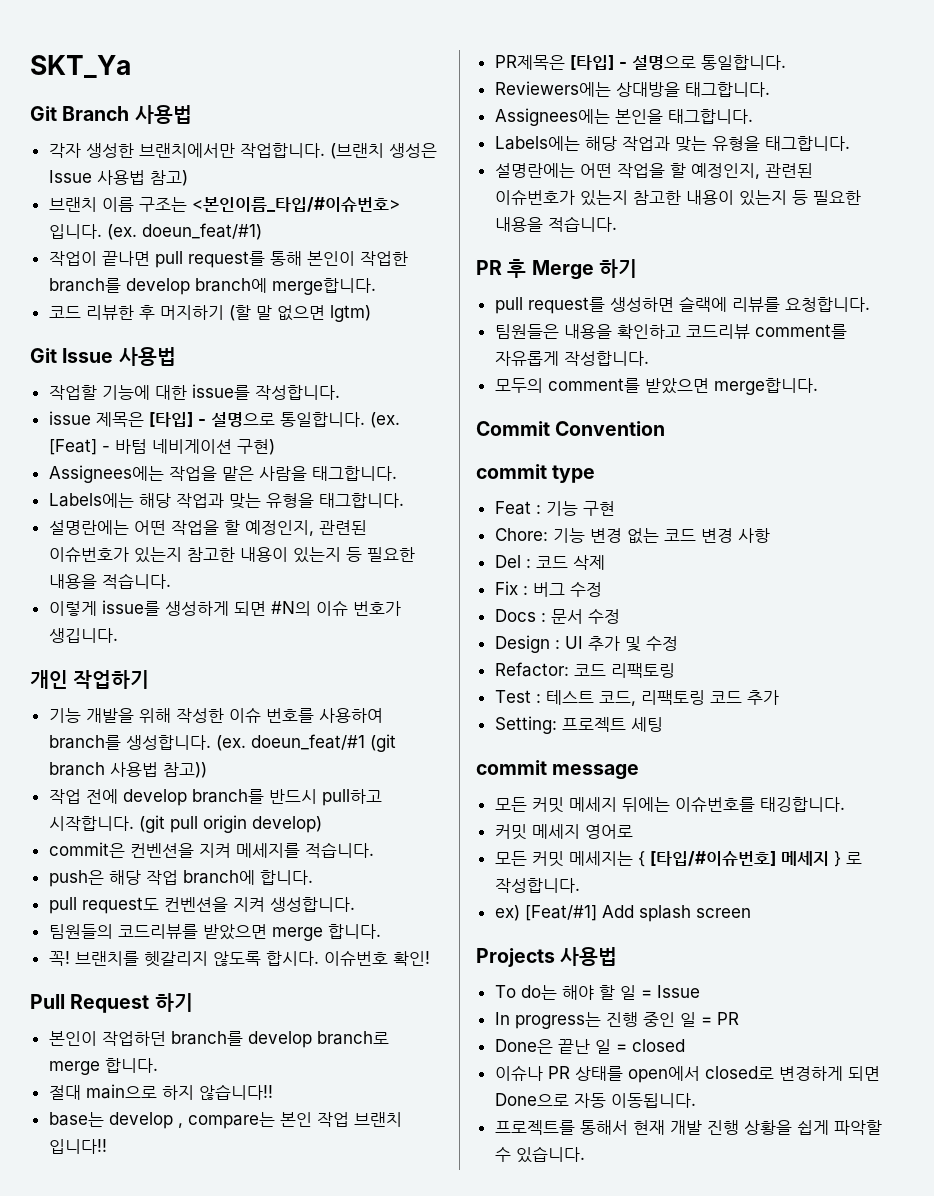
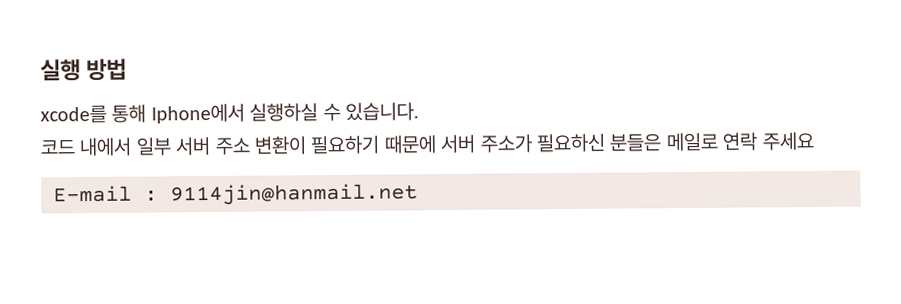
- SKT_Ya
- Git Branch 사용법
- 각자 생성한 브랜치에서만 작업합니다. (브랜치 생성은 Issue 사용법 참고)
- 브랜치 이름 구조는 <본인이름_타입/#이슈번호> 입니다. (ex. doeun_feat/#1)
- 작업이 끝나면 pull request를 통해 본인이 작업한 branch를 develop branch에 merge합니다.
- 코드 리뷰한 후 머지하기 (할 말 없으면 lgtm)
- Git Issue 사용법
- 작업할 기능에 대한 issue를 작성합니다.
- issue 제목은 [타입] - 설명으로 통일합니다. (ex. [Feat] - 바텀 네비게이션 구현)
- Assignees에는 작업을 맡은 사람을 태그합니다.
- Labels에는 해당 작업과 맞는 유형을 태그합니다.
- 설명란에는 어떤 작업을 할 예정인지, 관련된 이슈번호가 있는지 참고한 내용이 있는지 등 필요한 내용을 적습니다.
- 이렇게 issue를 생성하게 되면 #N의 이슈 번호가 생깁니다.
- 개인 작업하기
- 기능 개발을 위해 작성한 이슈 번호를 사용하여 branch를 생성합니다. (ex. doeun_feat/#1 (git branch 사용법 참고))
- 작업 전에 develop branch를 반드시 pull하고 시작합니다. (git pull origin develop)
- commit은 컨벤션을 지켜 메세지를 적습니다.
- push은 해당 작업 branch에 합니다.
- pull request도 컨벤션을 지켜 생성합니다.
- 팀원들의 코드리뷰를 받았으면 merge 합니다.
- 꼭! 브랜치를 헷갈리지 않도록 합시다. 이슈번호 확인!
- Pull Request 하기
- 본인이 작업하던 branch를 develop branch로 merge 합니다.
- 절대 main으로 하지 않습니다!!
- base는 develop , compare는 본인 작업 브랜치 입니다!!
- PR제목은 [타입] - 설명으로 통일합니다.
- Reviewers에는 상대방을 태그합니다.
- Assignees에는 본인을 태그합니다.
- Labels에는 해당 작업과 맞는 유형을 태그합니다.
- 설명란에는 어떤 작업을 할 예정인지, 관련된 이슈번호가 있는지 참고한 내용이 있는지 등 필요한 내용을 적습니다.
- PR 후 Merge 하기
- pull request를 생성하면 슬랙에 리뷰를 요청합니다.
- 팀원들은 내용을 확인하고 코드리뷰 comment를 자유롭게 작성합니다.
- 모두의 comment를 받았으면 merge합니다.
- Commit Convention
- commit type
- Feat : 기능 구현
- Chore: 기능 변경 없는 코드 변경 사항
- Del : 코드 삭제
- Fix : 버그 수정
- Docs : 문서 수정
- Design : UI 추가 및 수정
- Refactor: 코드 리팩토링
- Test : 테스트 코드, 리팩토링 코드 추가
- Setting: 프로젝트 세팅
- commit message
- 모든 커밋 메세지 뒤에는 이슈번호를 태깅합니다.
- 커밋 메세지 영어로
- 모든 커밋 메세지는 { [타입/#이슈번호] 메세지 } 로 작성합니다.
- ex) [Feat/#1] Add splash screen
- Projects 사용법
- To do는 해야 할 일 = Issue
- In progress는 진행 중인 일 = PR
- Done은 끝난 일 = closed
- 이슈나 PR 상태를 open에서 closed로 변경하게 되면 Done으로 자동 이동됩니다.
- 프로젝트를 통해서 현재 개발 진행 상황을 쉽게 파악할 수 있습니다.
+ 실행 방법
+ xcode를 통해 Iphone에서 실행하실 수 있습니다.
+ 코드 내에서 일부 서버 주소 변환이 필요하기 때문에 서버 주소가 필요하신 분들은 메일로 연락 주세요
+ E-mail : 9114jin@hanmail.net

